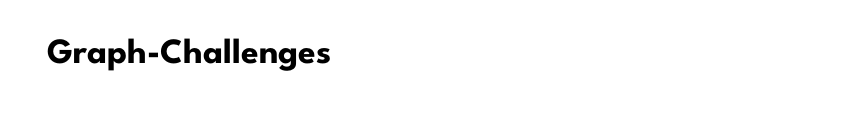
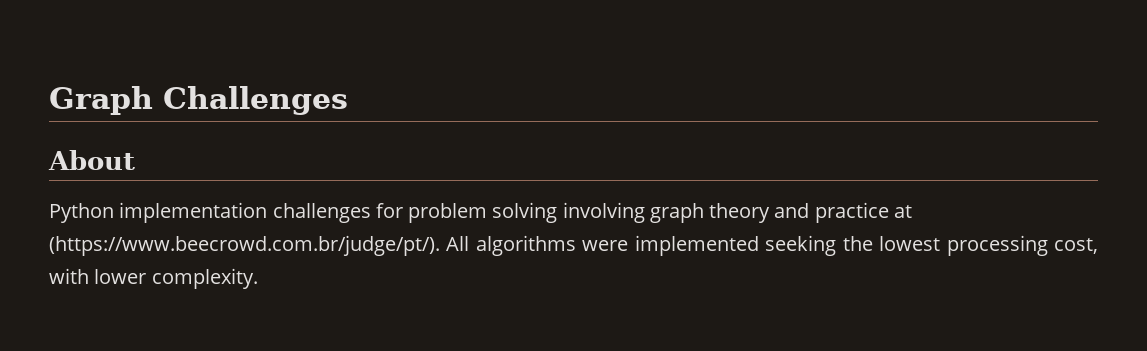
- Graph-Challenges
+ Graph Challenges
+ About
+ Python implementation challenges for problem solving involving graph theory and practice at (https://www.beecrowd.com.br/judge/pt/). All algorithms were implemented seeking the lowest processing cost, with lower complexity.

